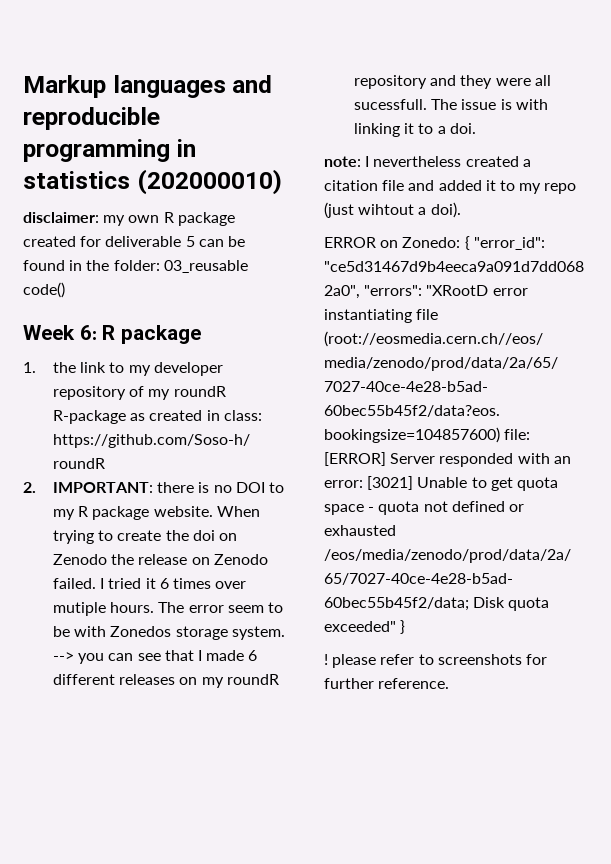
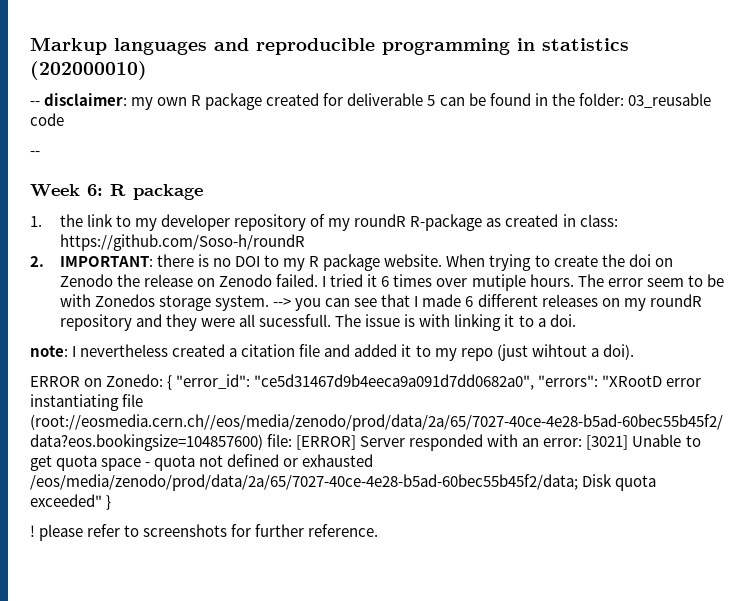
- disclaimer: my own R package created for deliverable 5 can be found in the folder: 03_reusable code()
+ -- disclaimer: my own R package created for deliverable 5 can be found in the folder: 03_reusable code
+ --

